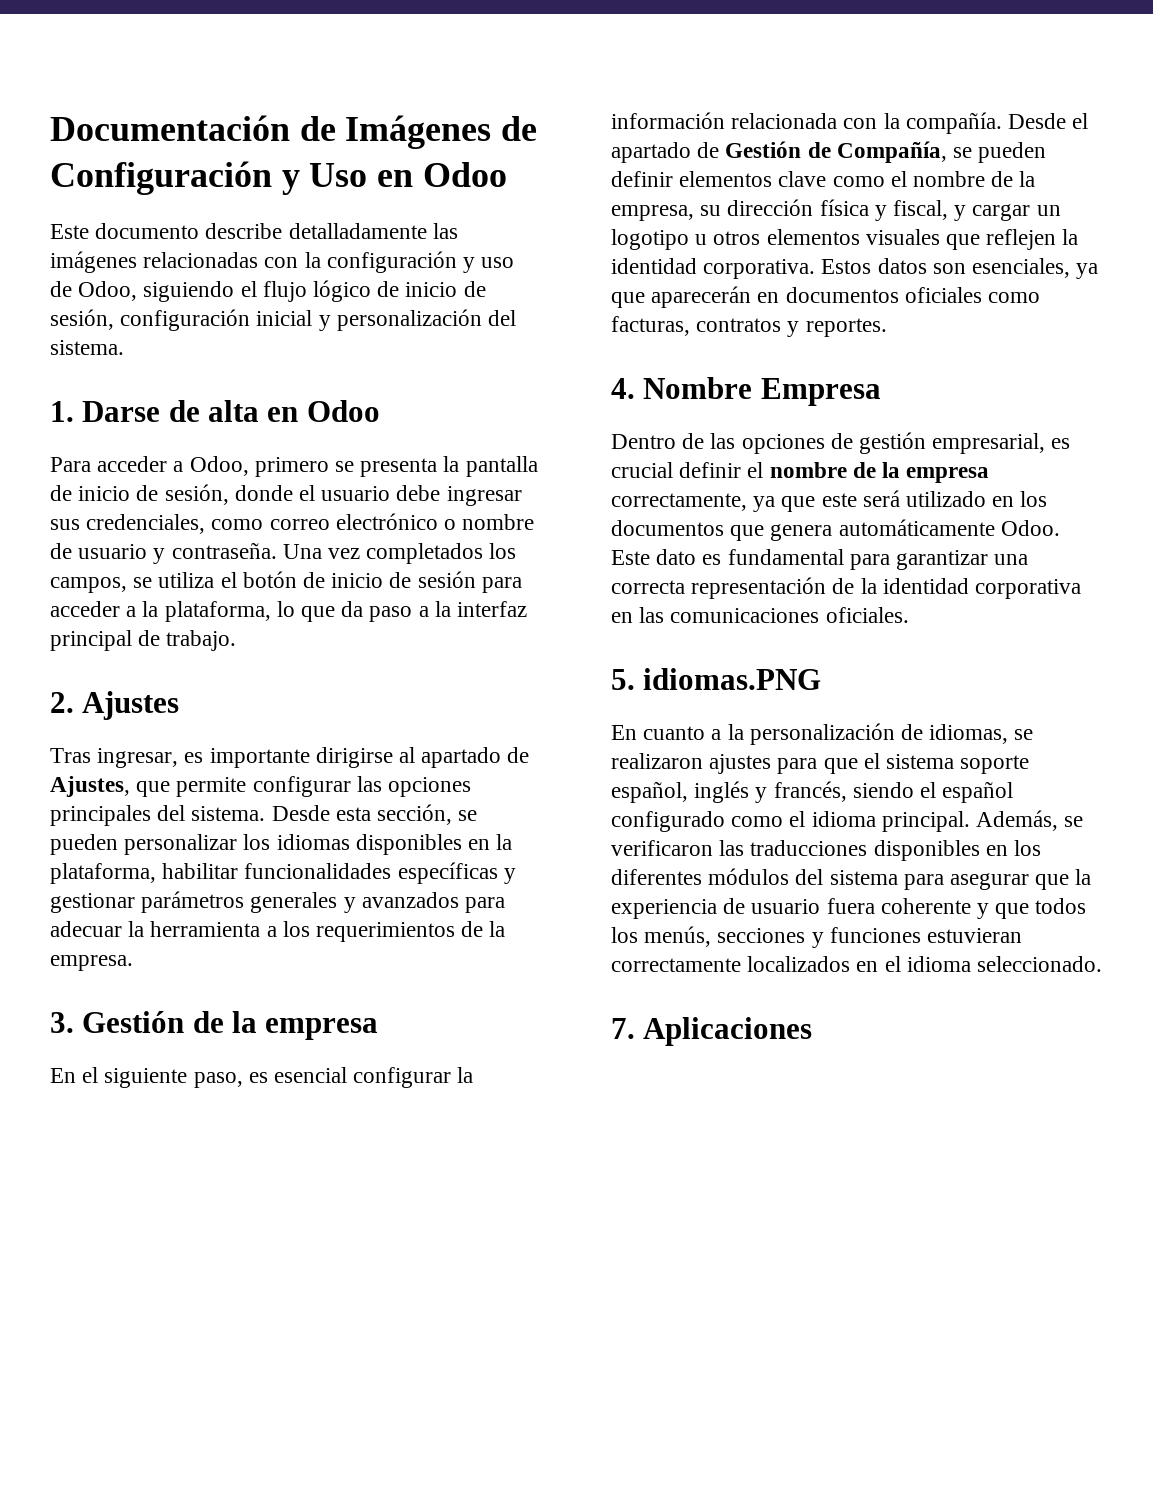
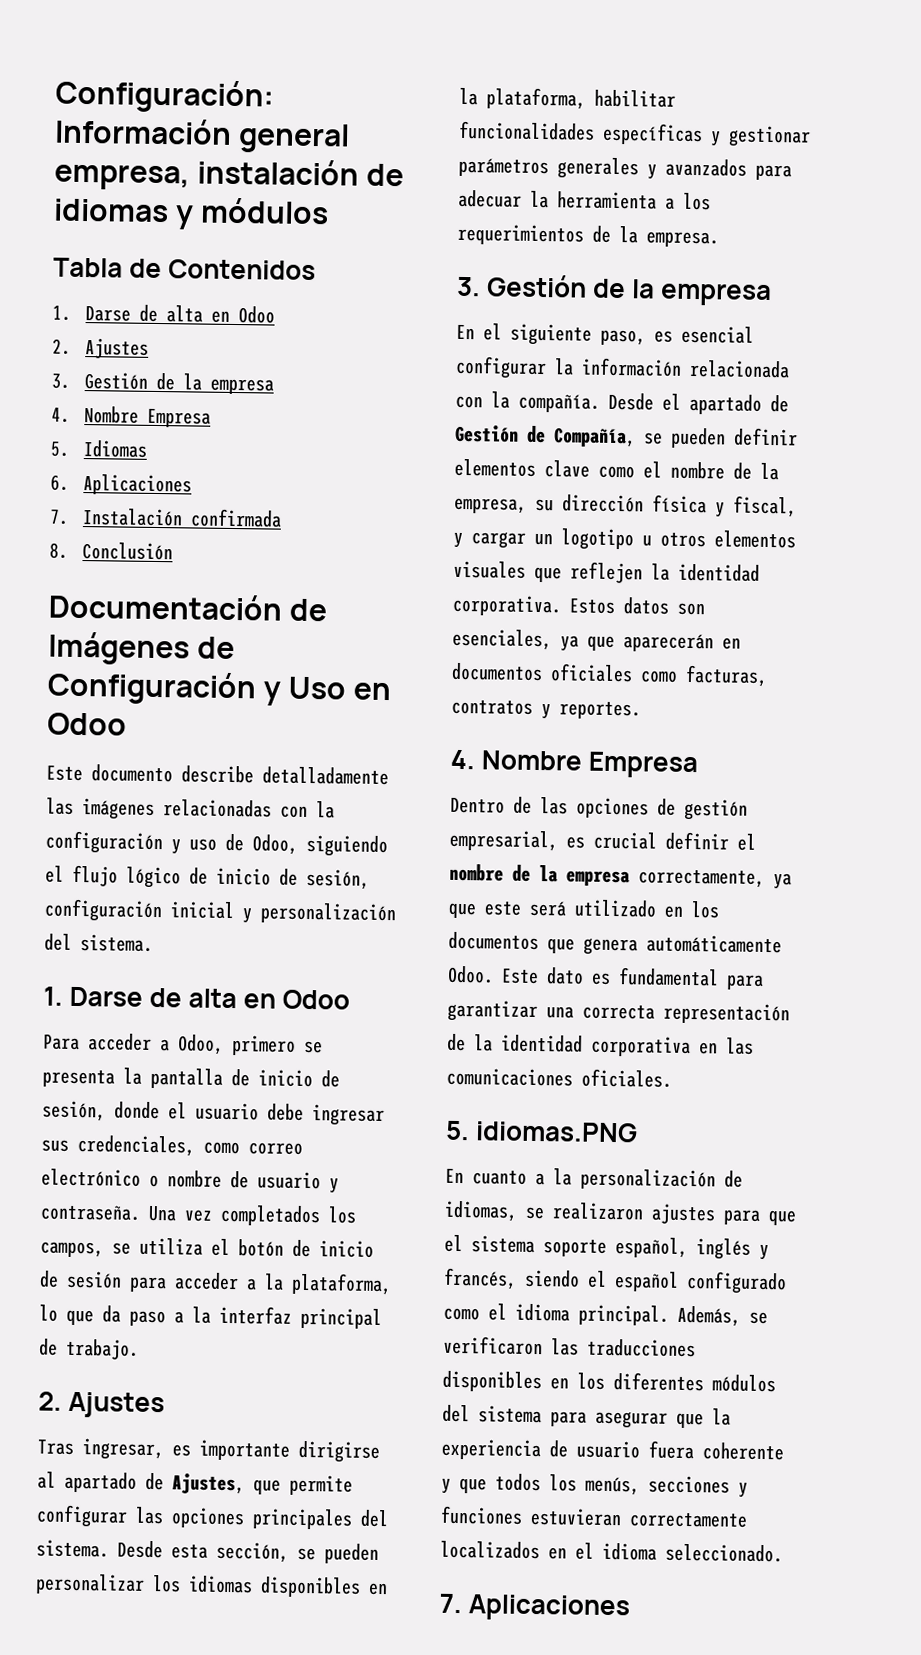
+ Configuración: Información general empresa, instalación de idiomas y módulos
+ Tabla de Contenidos
+ 1. Darse de alta en Odoo
+ 2. Ajustes
+ 3. Gestión de la empresa
+ 4. Nombre Empresa
+ 5. Idiomas
+ 6. Aplicaciones
+ 7. Instalación confirmada
+ 8. Conclusión

